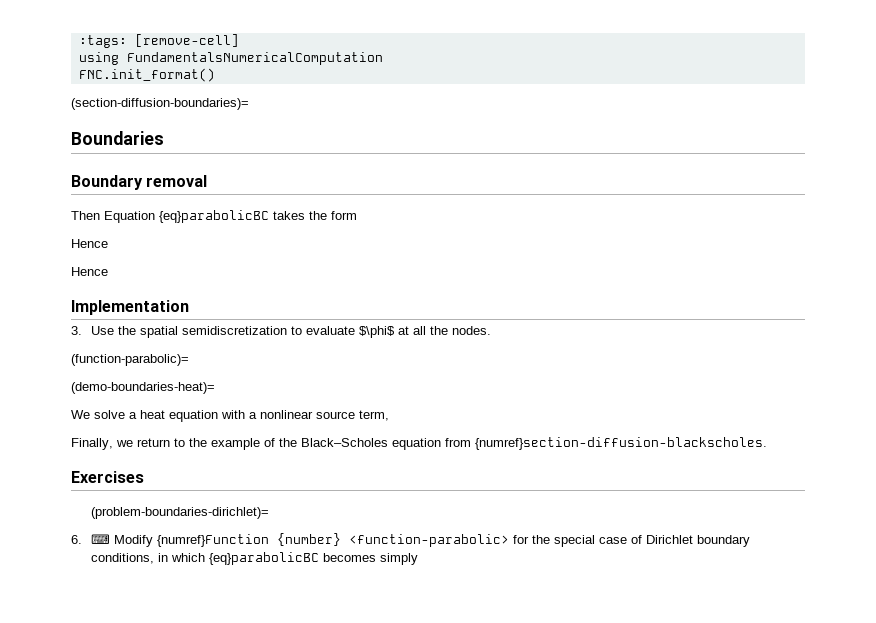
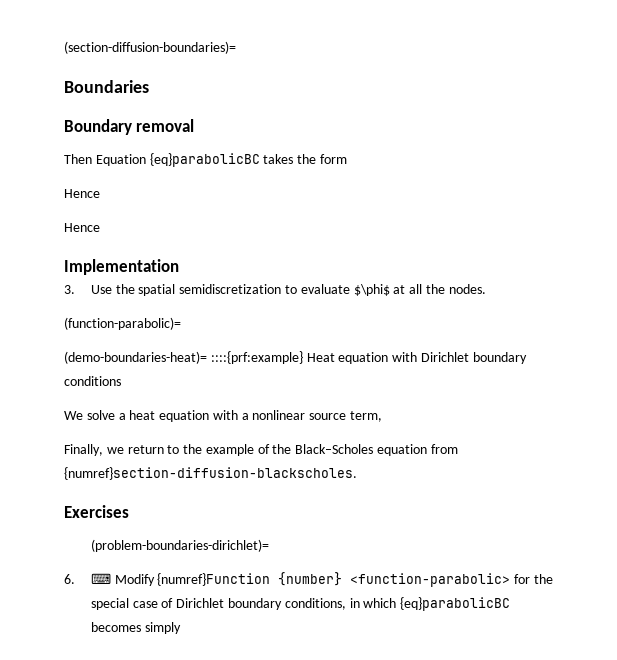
- :tags: [remove-cell]
- using FundamentalsNumericalComputation
- FNC.init_format()
- (demo-boundaries-heat)=
+ (demo-boundaries-heat)= ::::{prf:example} Heat equation with Dirichlet boundary conditions

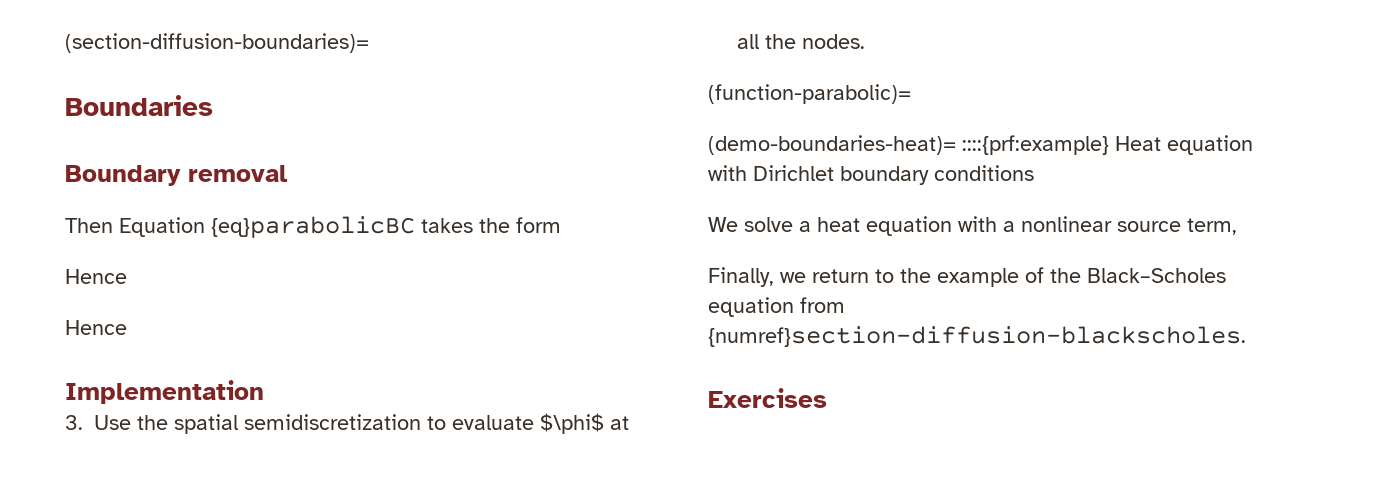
- (problem-boundaries-dirichlet)=
- 6. ⌨ Modify {numref}Function {number} <function-parabolic> for the special case of Dirichlet boundary conditions, in which {eq}parabolicBC becomes simply

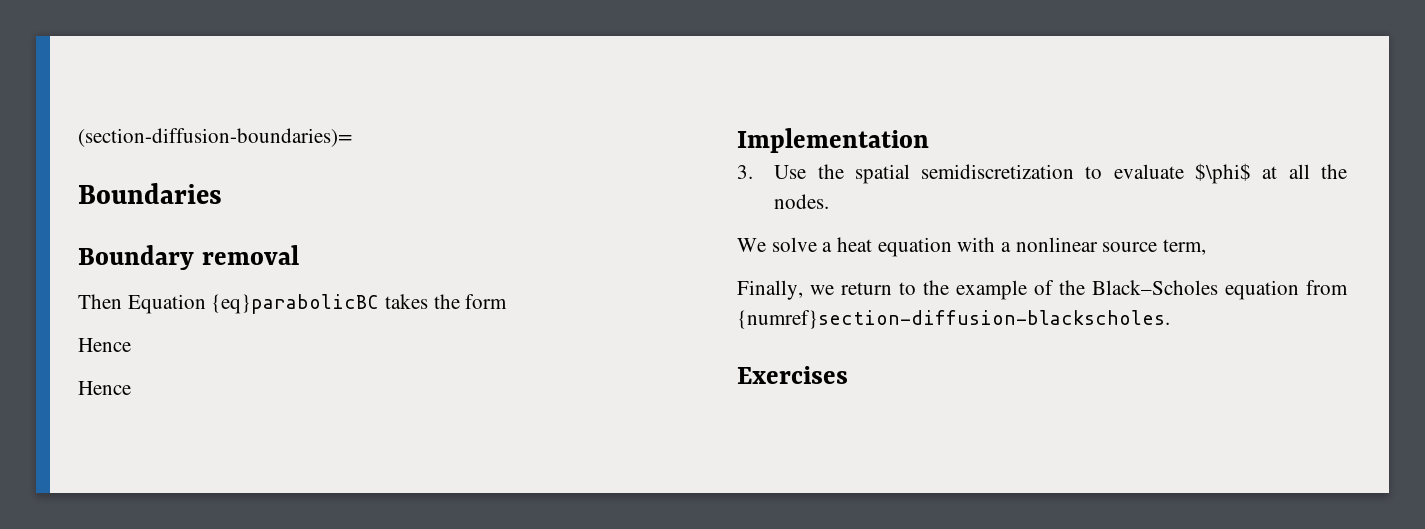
- (function-parabolic)=
- (demo-boundaries-heat)= ::::{prf:example} Heat equation with Dirichlet boundary conditions

